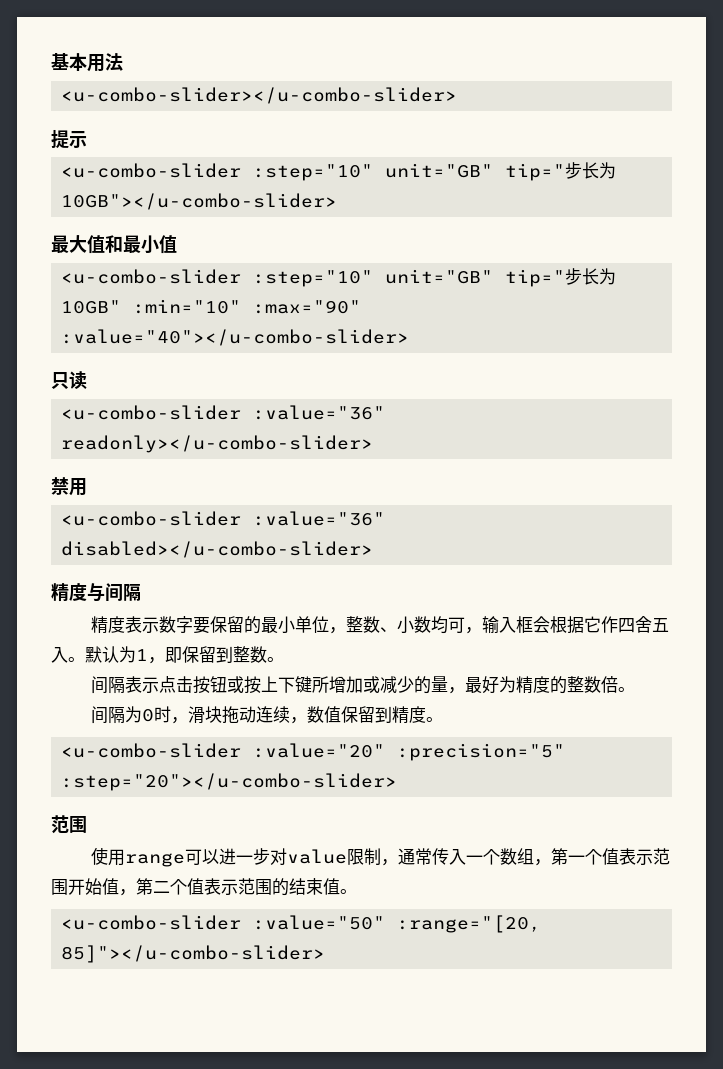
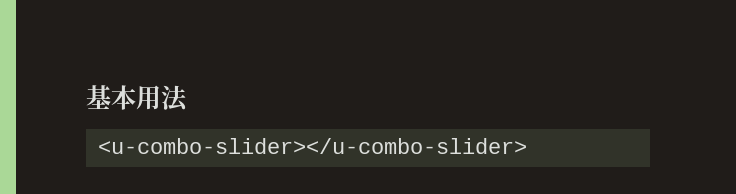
- 提示
- <u-combo-slider :step="10" unit="GB" tip="步长为10GB"></u-combo-slider>
- 最大值和最小值
- <u-combo-slider :step="10" unit="GB" tip="步长为10GB" :min="10" :max="90" :value="40"></u-combo-slider>
- 只读
- <u-combo-slider :value="36" readonly></u-combo-slider>
- 禁用
- <u-combo-slider :value="36" disabled></u-combo-slider>
- 精度与间隔
- 精度表示数字要保留的最小单位，整数、小数均可，输入框会根据它作四舍五入。默认为1，即保留到整数。
- 间隔表示点击按钮或按上下键所增加或减少的量，最好为精度的整数倍。
- 间隔为0时，滑块拖动连续，数值保留到精度。
- <u-combo-slider :value="20" :precision="5" :step="20"></u-combo-slider>
- 范围
- 使用range可以进一步对value限制，通常传入一个数组，第一个值表示范围开始值，第二个值表示范围的结束值。
- <u-combo-slider :value="50" :range="[20, 85]"></u-combo-slider>

